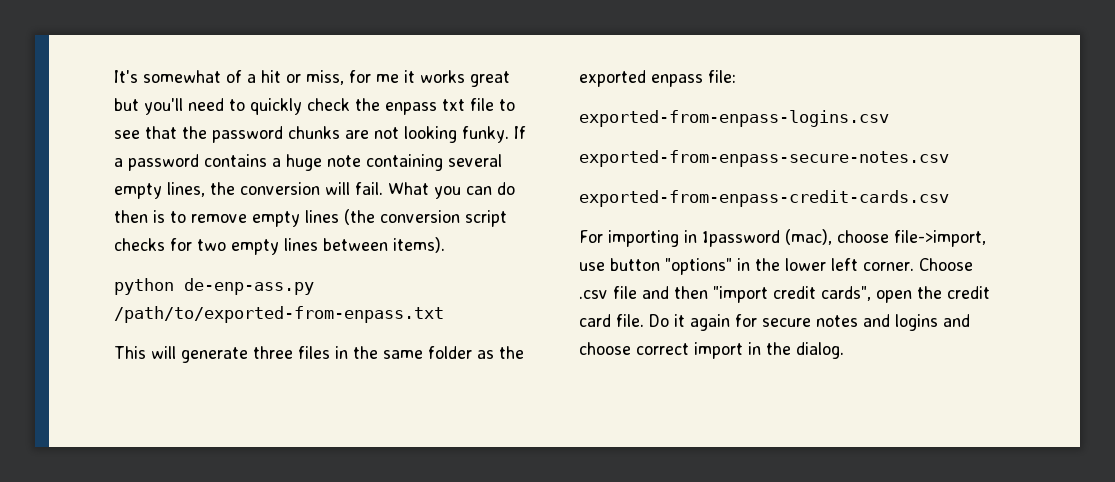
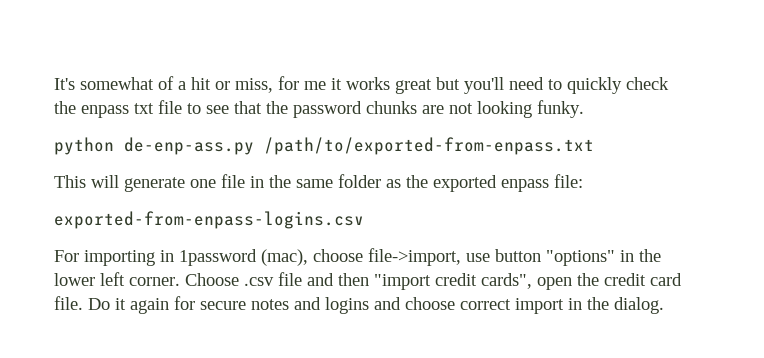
- If a password contains a huge note containing several empty lines, the conversion will fail. What you can do then is to remove empty lines (the conversion script checks for two empty lines between items).
- This will generate three files in the same folder as the exported enpass file:
+ This will generate one file in the same folder as the exported enpass file:
- exported-from-enpass-secure-notes.csv
- exported-from-enpass-credit-cards.csv

